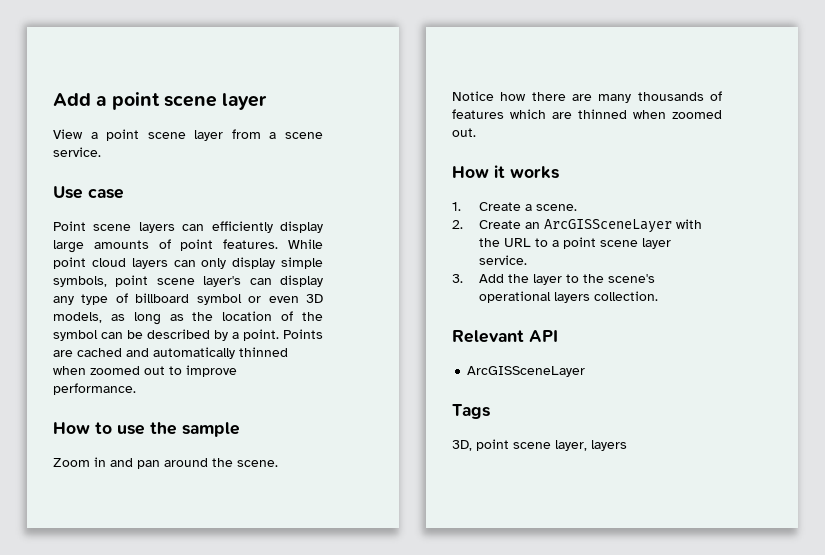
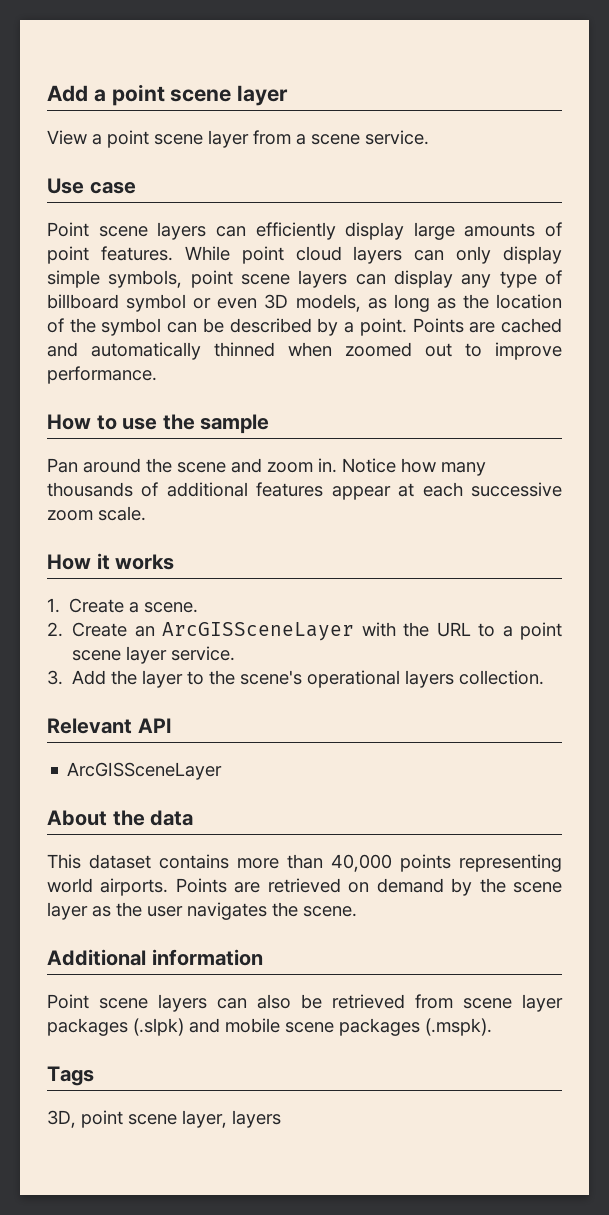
- While point cloud layers can only display simple symbols, point scene layer's can display any type of billboard symbol or even 3D models, as long as the location of the symbol can be described by a point.
+ While point cloud layers can only display simple symbols, point scene layers can display any type of billboard symbol or even 3D models, as long as the location of the symbol can be described by a point.
- Zoom in and pan around the scene. Notice how there are many thousands of features which are thinned when zoomed out.
+ Pan around the scene and zoom in. Notice how many thousands of additional features appear at each successive zoom scale.
+ About the data
+ This dataset contains more than 40,000 points representing world airports. Points are retrieved on demand by the scene layer as the user navigates the scene.
+ Additional information
+ Point scene layers can also be retrieved from scene layer packages (.slpk) and mobile scene packages (.mspk).

